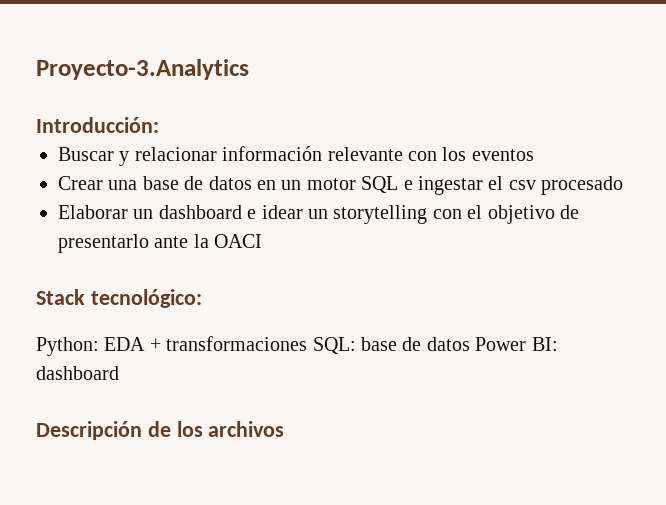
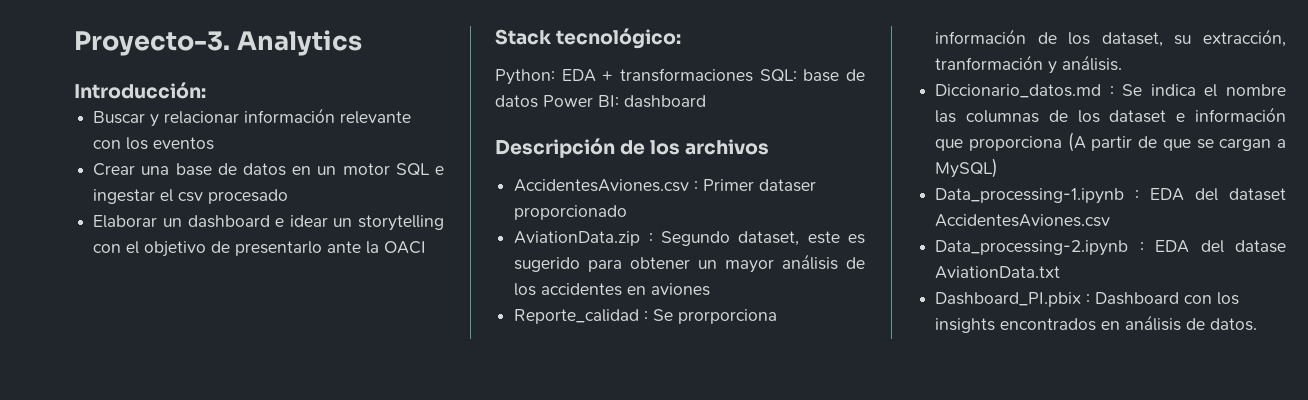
- Proyecto-3.Analytics
+ Proyecto-3. Analytics
+ AccidentesAviones.csv : Primer dataser proporcionado
+ AviationData.zip : Segundo dataset, este es sugerido para obtener un mayor análisis de los accidentes en aviones
+ Reporte_calidad : Se prorporciona información de los dataset, su extracción, tranformación y análisis.
+ Diccionario_datos.md : Se indica el nombre las columnas de los dataset e información que proporciona (A partir de que se cargan a MySQL)
+ Data_processing-1.ipynb : EDA del dataset AccidentesAviones.csv
+ Data_processing-2.ipynb : EDA del datase AviationData.txt
+ Dashboard_PI.pbix : Dashboard con los insights encontrados en análisis de datos.

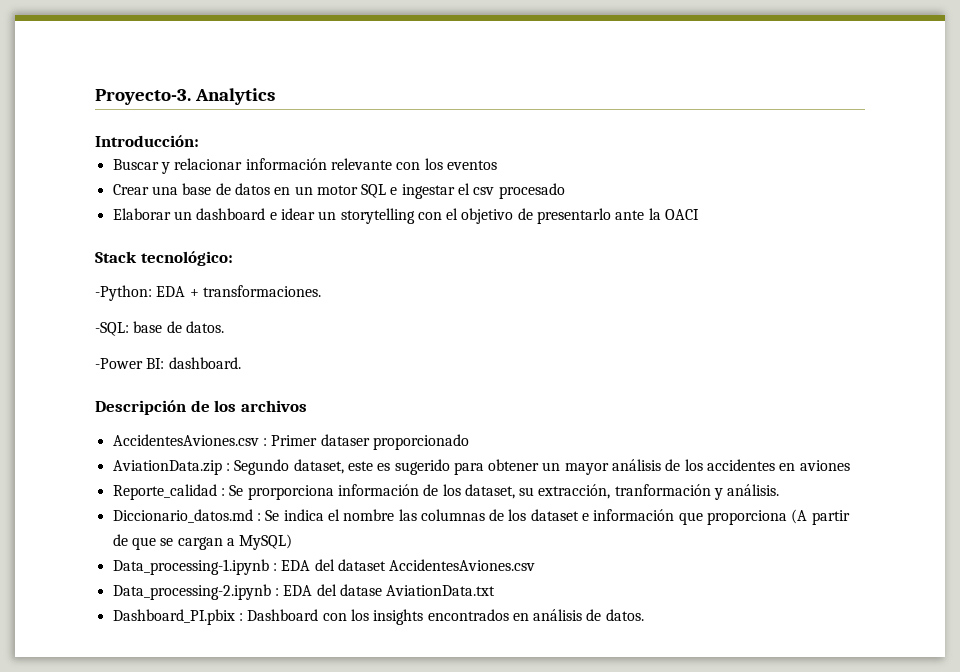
- Python: EDA + transformaciones SQL: base de datos Power BI: dashboard
+ -Python: EDA + transformaciones.
+ -SQL: base de datos.
+ -Power BI: dashboard.

